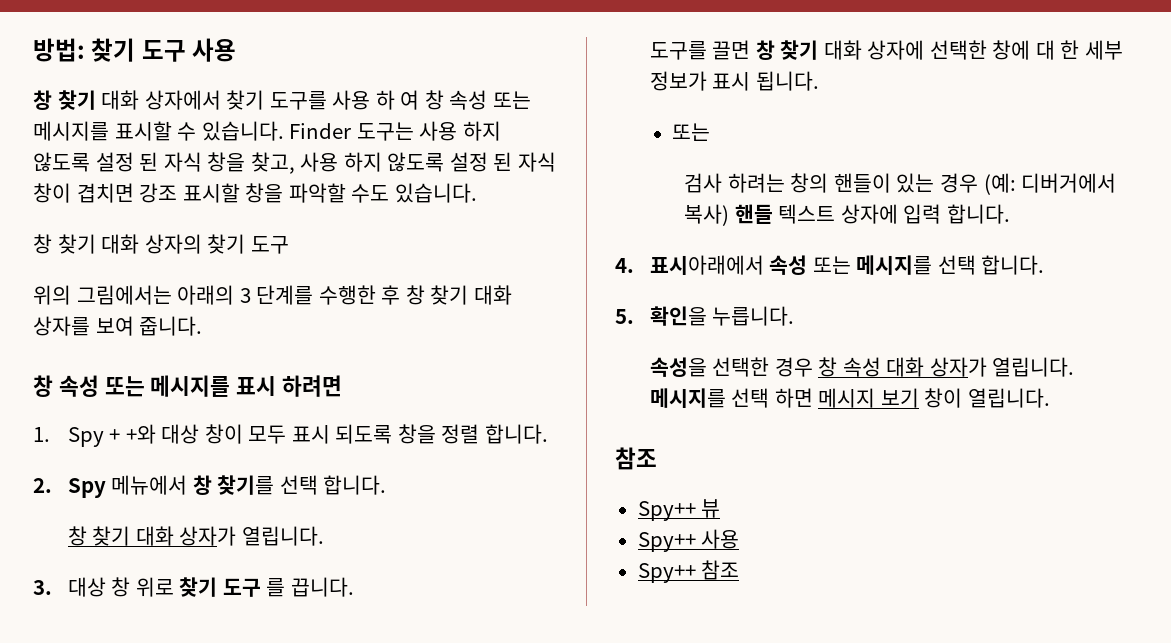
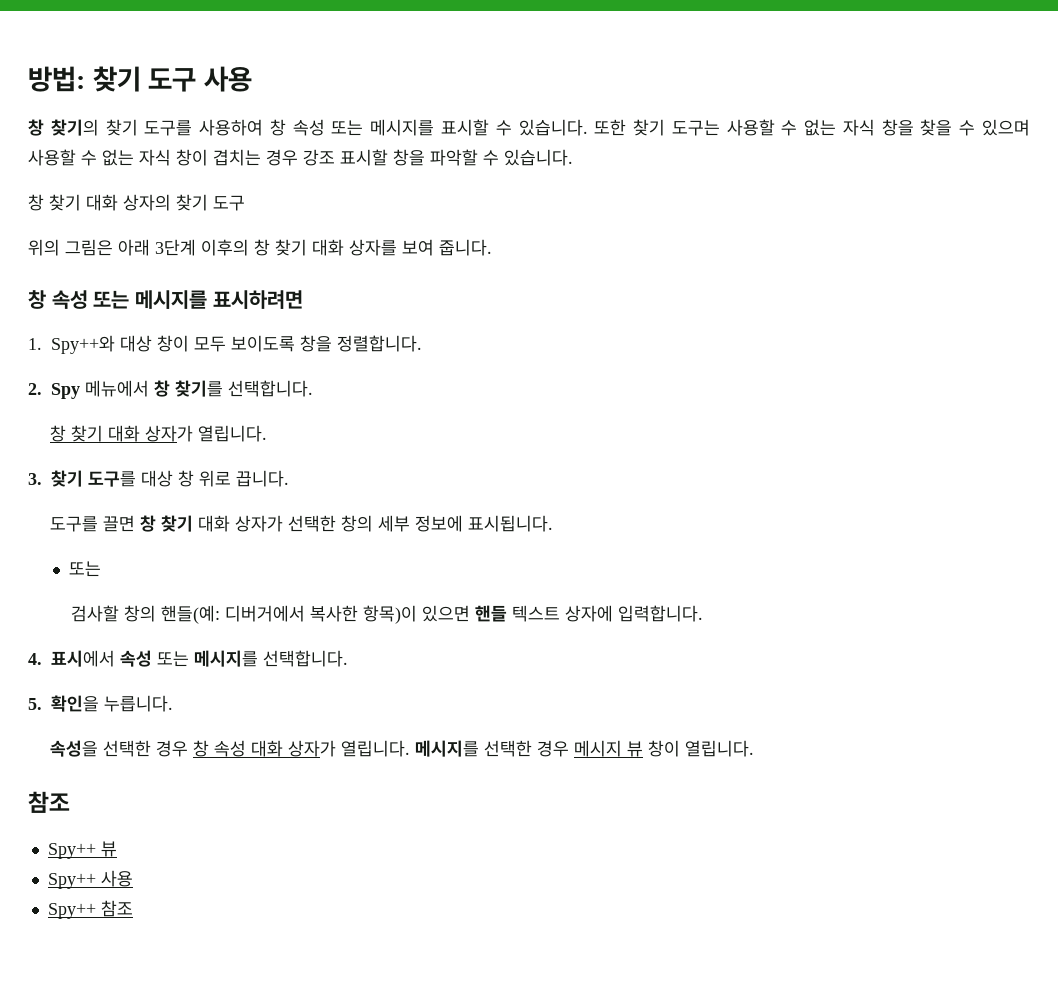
- 창 찾기 대화 상자에서 찾기 도구를 사용 하 여 창 속성 또는 메시지를 표시할 수 있습니다.
+ 창 찾기의 찾기 도구를 사용하여 창 속성 또는 메시지를 표시할 수 있습니다.
- Finder 도구는 사용 하지 않도록 설정 된 자식 창을 찾고, 사용 하지 않도록 설정 된 자식 창이 겹치면 강조 표시할 창을 파악할 수도 있습니다.
+ 또한 찾기 도구는 사용할 수 없는 자식 창을 찾을 수 있으며 사용할 수 없는 자식 창이 겹치는 경우 강조 표시할 창을 파악할 수 있습니다.
- 위의 그림에서는 아래의 3 단계를 수행한 후 창 찾기 대화 상자를 보여 줍니다.
+ 위의 그림은 아래 3단계 이후의 창 찾기 대화 상자를 보여 줍니다.
- 창 속성 또는 메시지를 표시 하려면
+ 창 속성 또는 메시지를 표시하려면
- 1. Spy + +와 대상 창이 모두 표시 되도록 창을 정렬 합니다.
+ 1. Spy++와 대상 창이 모두 보이도록 창을 정렬합니다.
- 2. Spy 메뉴에서 창 찾기를 선택 합니다.
+ 2. Spy 메뉴에서 창 찾기를 선택합니다.
- 3. 대상 창 위로 찾기 도구 를 끕니다.
+ 3. 찾기 도구를 대상 창 위로 끕니다.
- 도구를 끌면 창 찾기 대화 상자에 선택한 창에 대 한 세부 정보가 표시 됩니다.
+ 도구를 끌면 창 찾기 대화 상자가 선택한 창의 세부 정보에 표시됩니다.
  또는
- 검사 하려는 창의 핸들이 있는 경우 (예: 디버거에서 복사) 핸들 텍스트 상자에 입력 합니다.
+ 검사할 창의 핸들(예: 디버거에서 복사한 항목)이 있으면 핸들 텍스트 상자에 입력합니다.
- 4. 표시아래에서 속성 또는 메시지를 선택 합니다.
+ 4. 표시에서 속성 또는 메시지를 선택합니다.
- 메시지를 선택 하면 메시지 보기 창이 열립니다.
+ 메시지를 선택한 경우 메시지 뷰 창이 열립니다.

